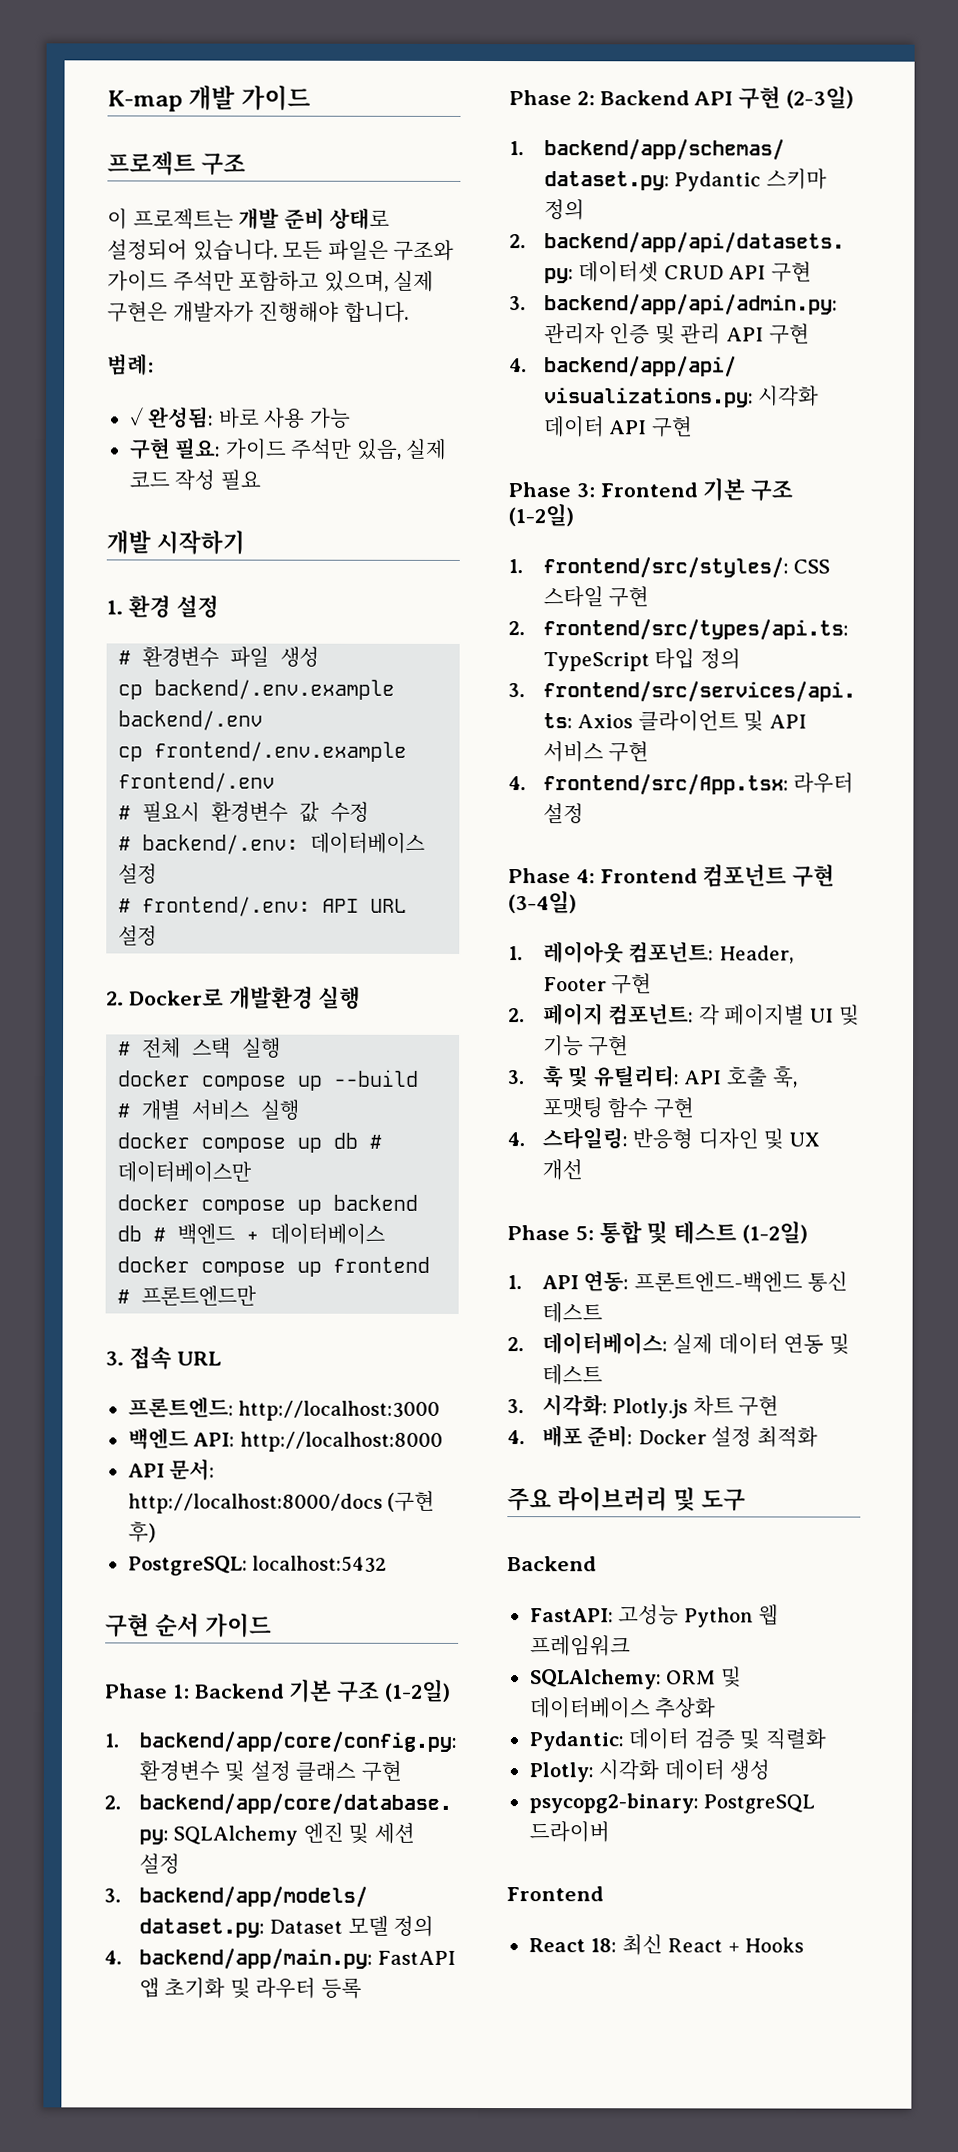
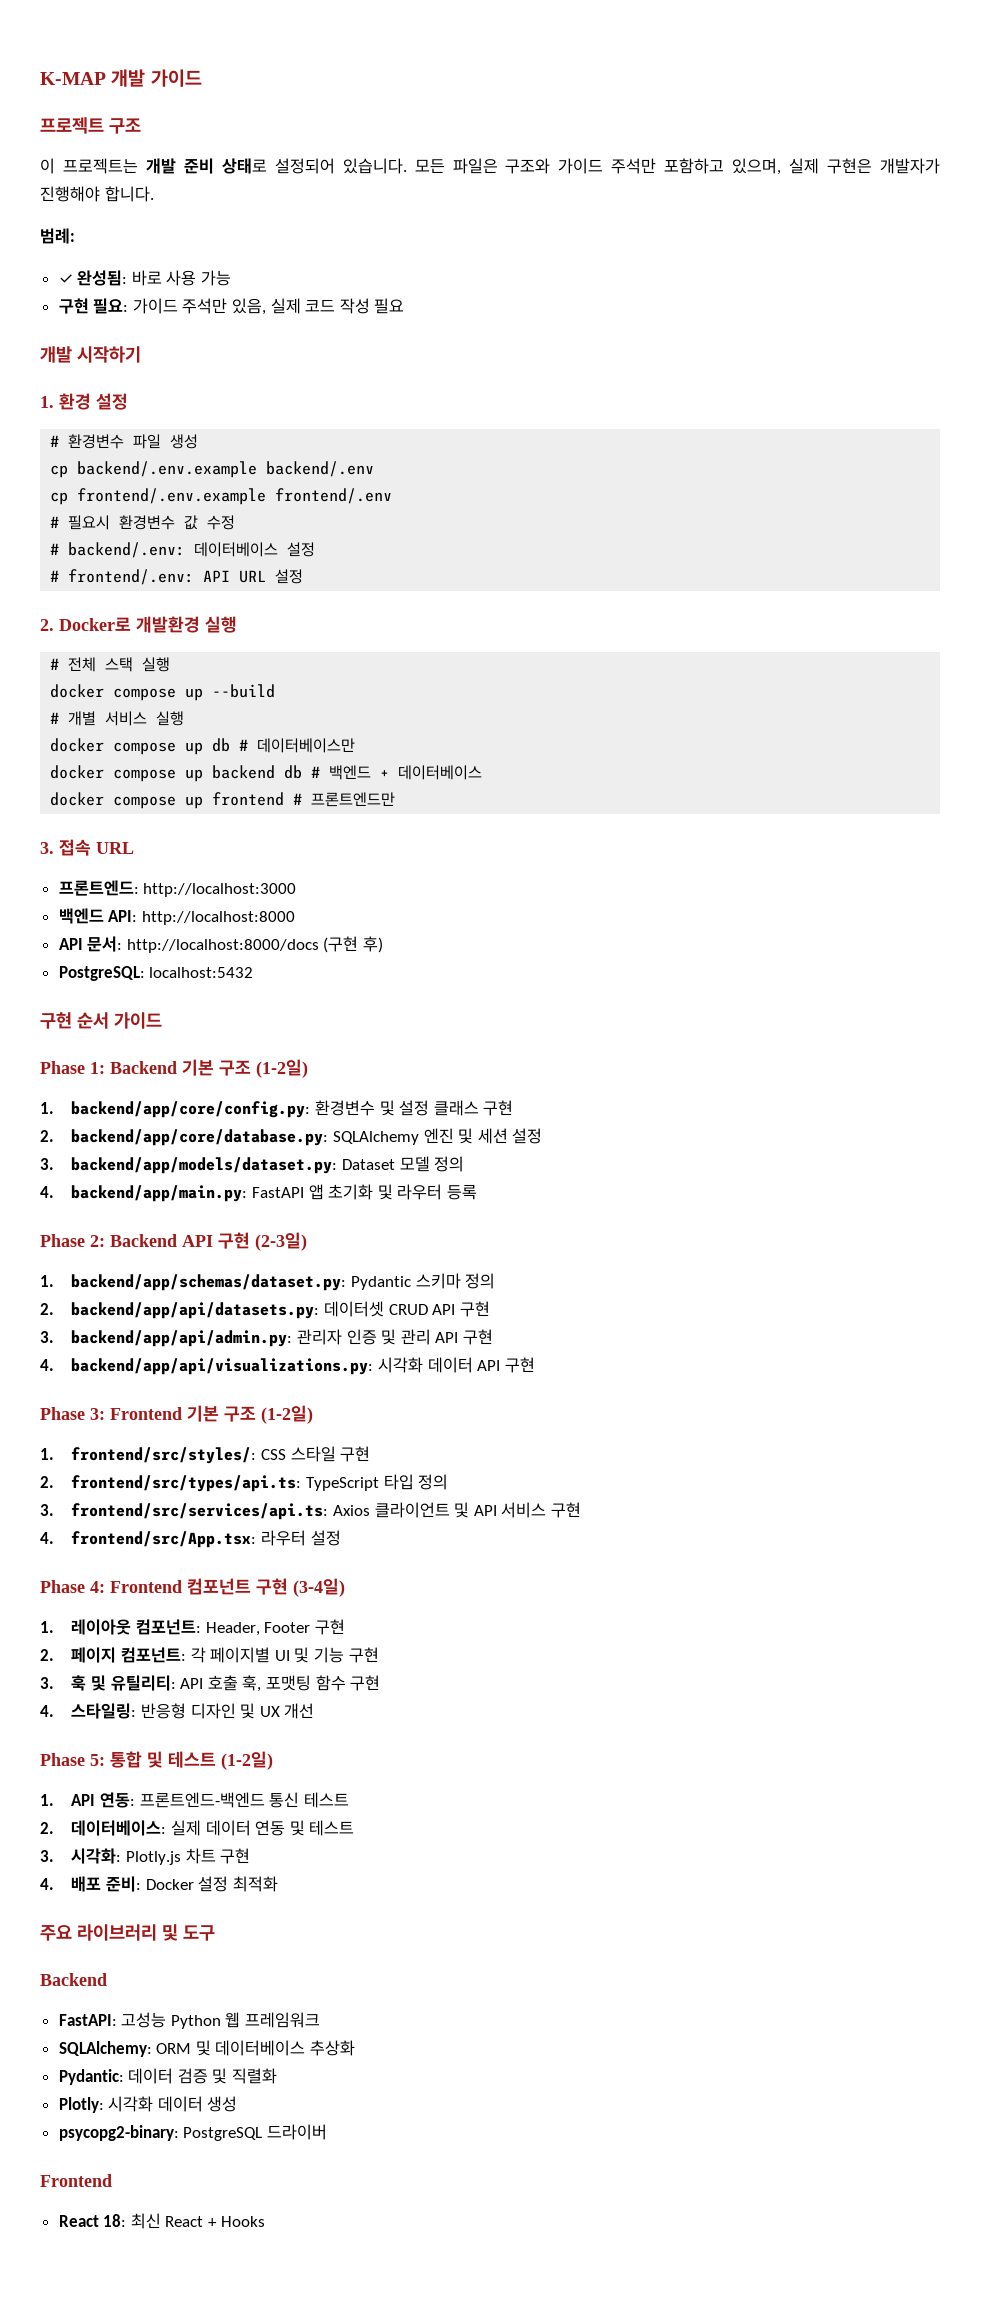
- K-map 개발 가이드
+ K-MAP 개발 가이드

